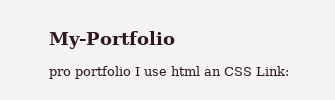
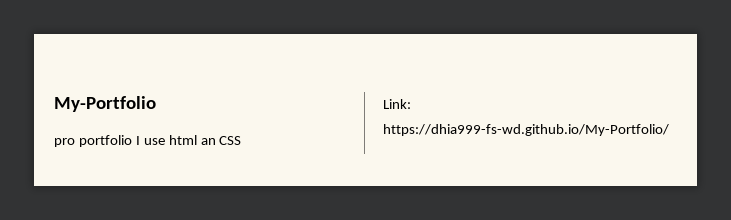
- pro portfolio I use html an CSS Link:
+ pro portfolio I use html an CSS
+ Link: https://dhia999-fs-wd.github.io/My-Portfolio/

